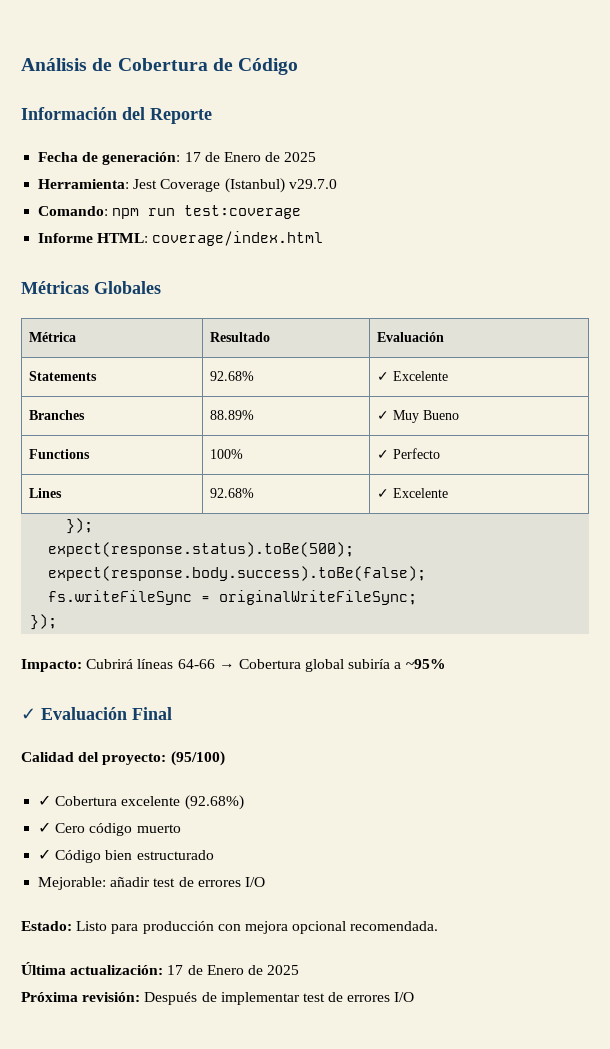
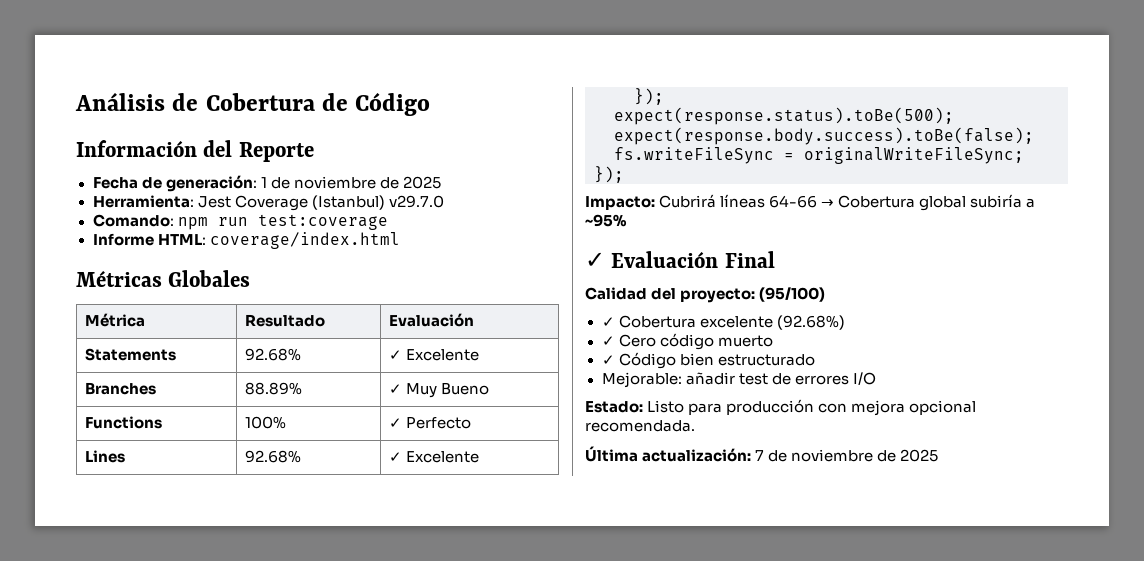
- Fecha de generación: 17 de Enero de 2025
+ Fecha de generación: 1 de noviembre de 2025
- Última actualización: 17 de Enero de 2025
- Próxima revisión: Después de implementar test de errores I/O
+ Última actualización: 7 de noviembre de 2025

